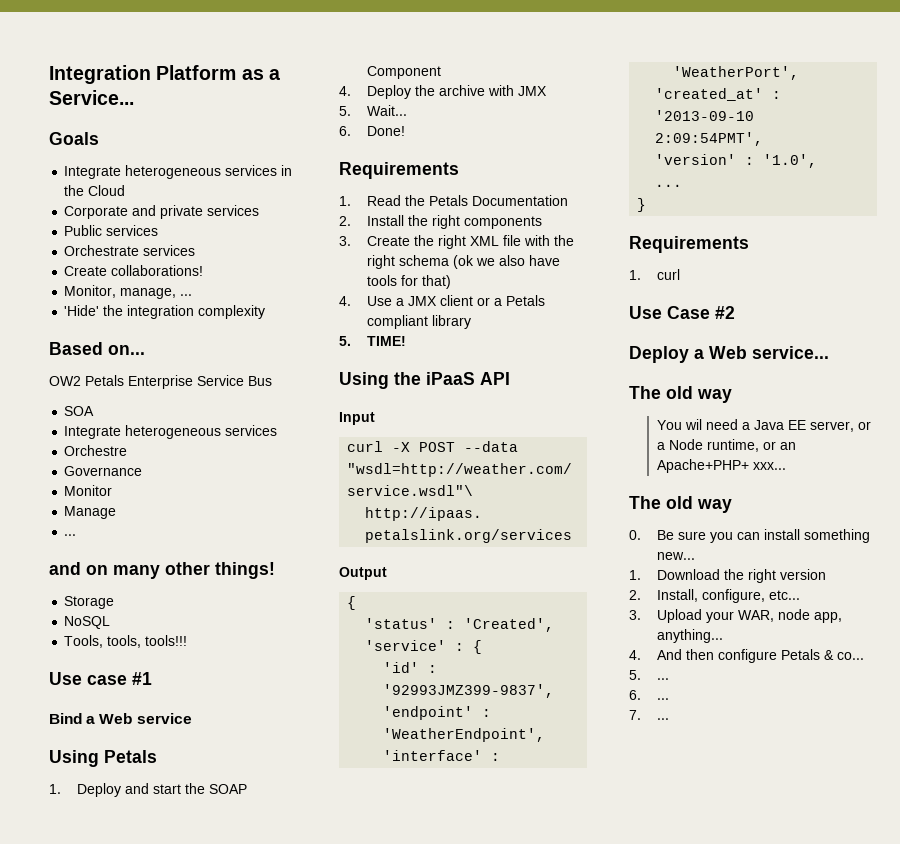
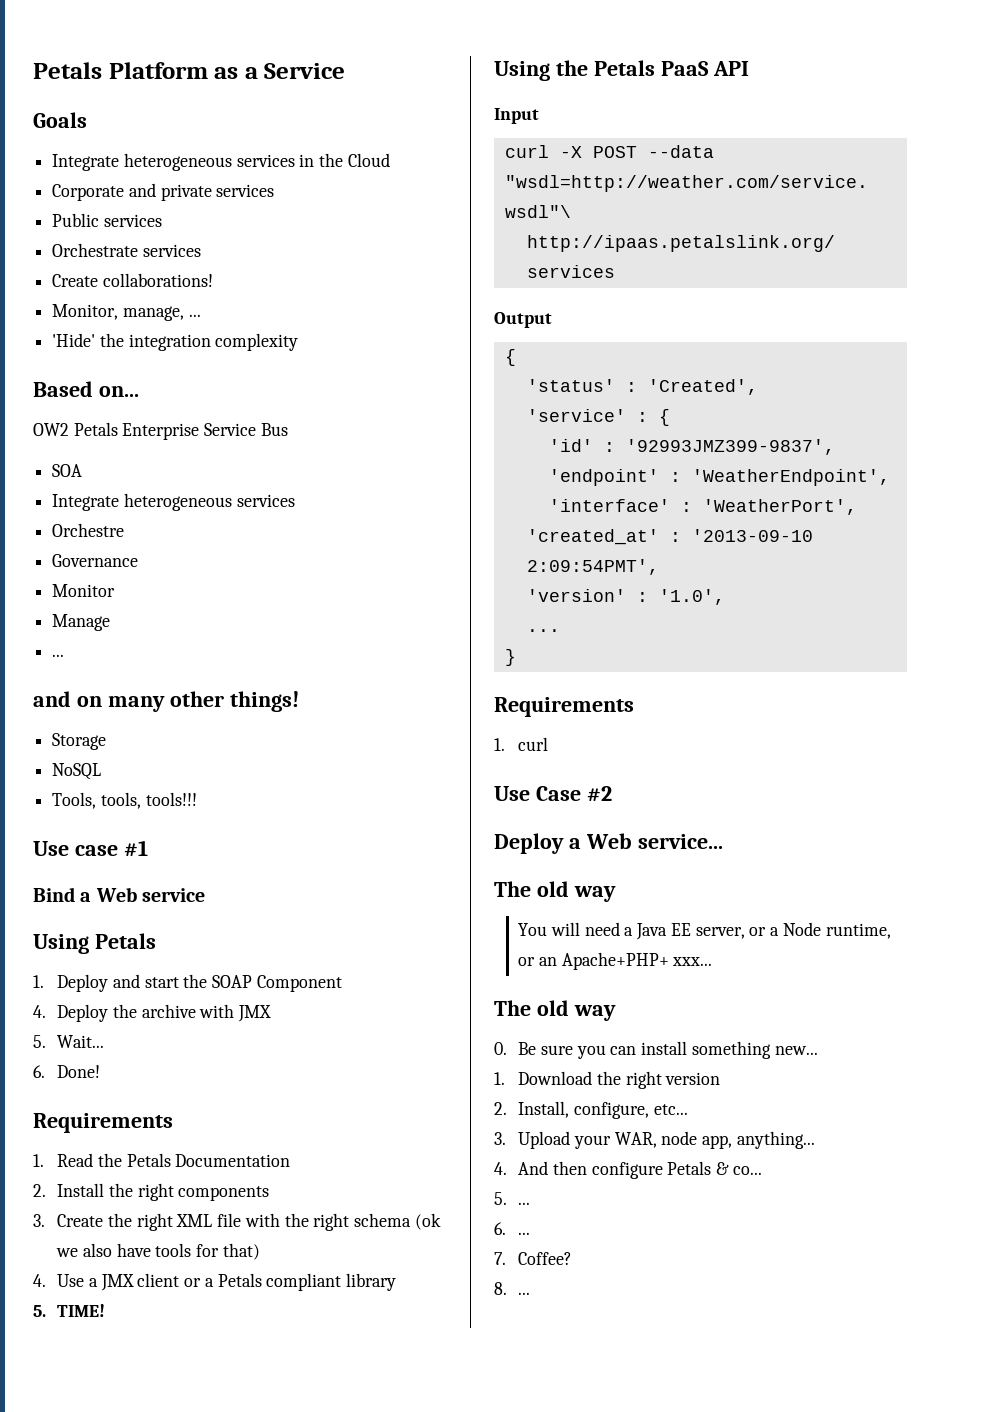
- Integration Platform as a Service...
+ Petals Platform as a Service
- Using the iPaaS API
+ Using the Petals PaaS API
- You wil need a Java EE server, or a Node runtime, or an Apache+PHP+ xxx...
+ You will need a Java EE server, or a Node runtime, or an Apache+PHP+ xxx...
- 7. ...
+ 7. Coffee?
+ 8. ...

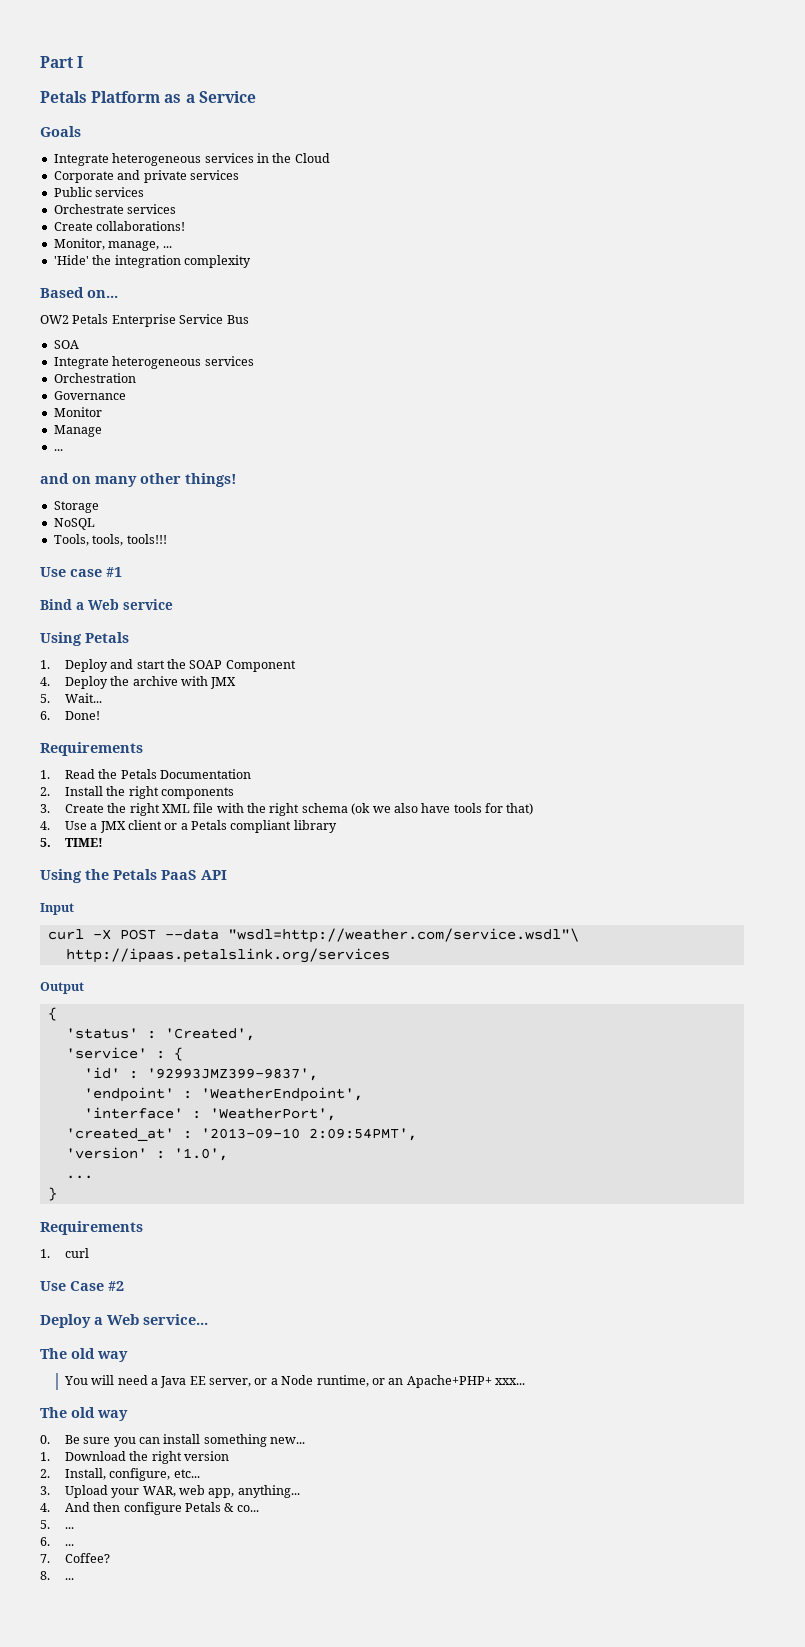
+ Part I
- Orchestre
+ Orchestration
- 3. Upload your WAR, node app, anything...
+ 3. Upload your WAR, web app, anything...

